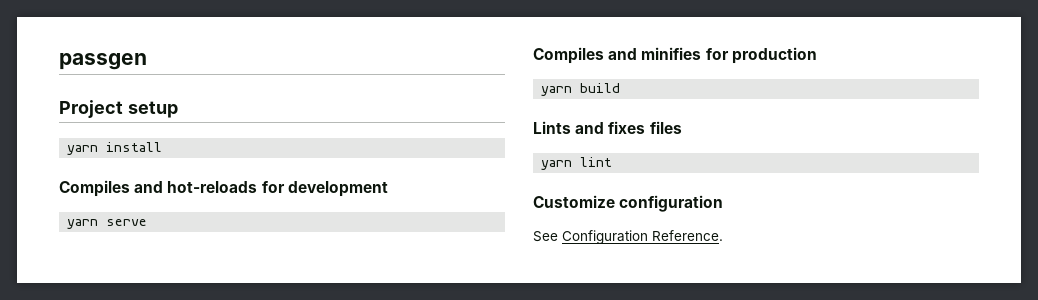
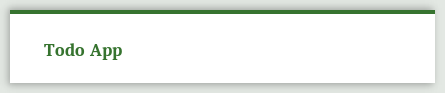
- passgen
- Project setup
- yarn install
- Compiles and hot-reloads for development
- yarn serve
- Compiles and minifies for production
- yarn build
- Lints and fixes files
- yarn lint
- Customize configuration
- See Configuration Reference.
+ Todo App

